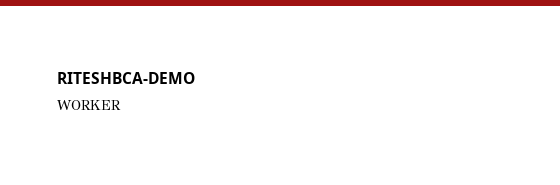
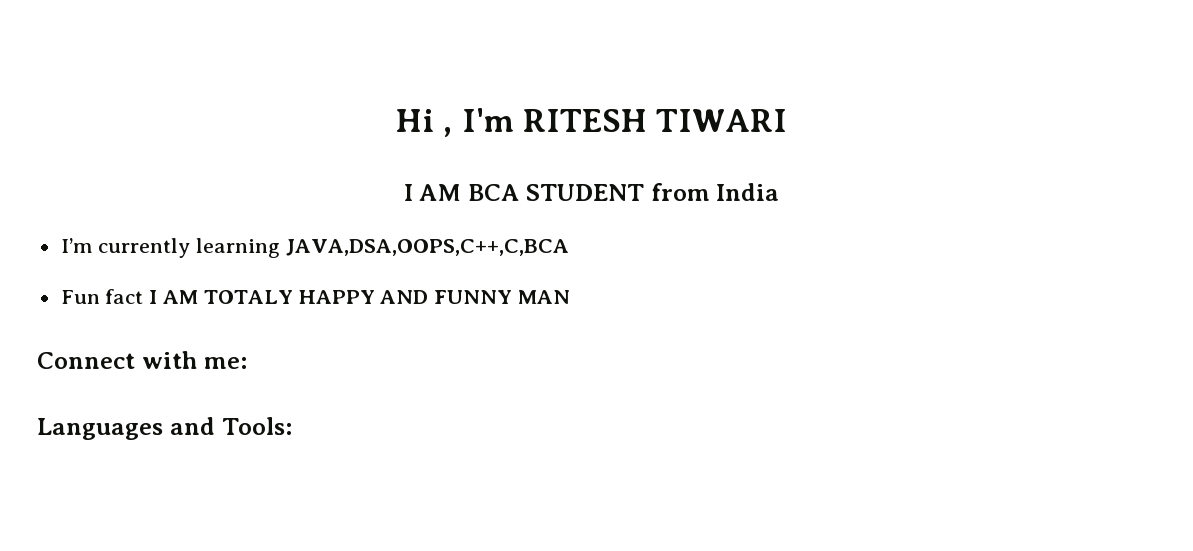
- RITESHBCA-DEMO
- WORKER
+ Hi , I'm RITESH TIWARI
+ I AM BCA STUDENT from India
+ I’m currently learning JAVA,DSA,OOPS,C++,C,BCA
+ Fun fact I AM TOTALY HAPPY AND FUNNY MAN
+ Connect with me:
+ Languages and Tools:

